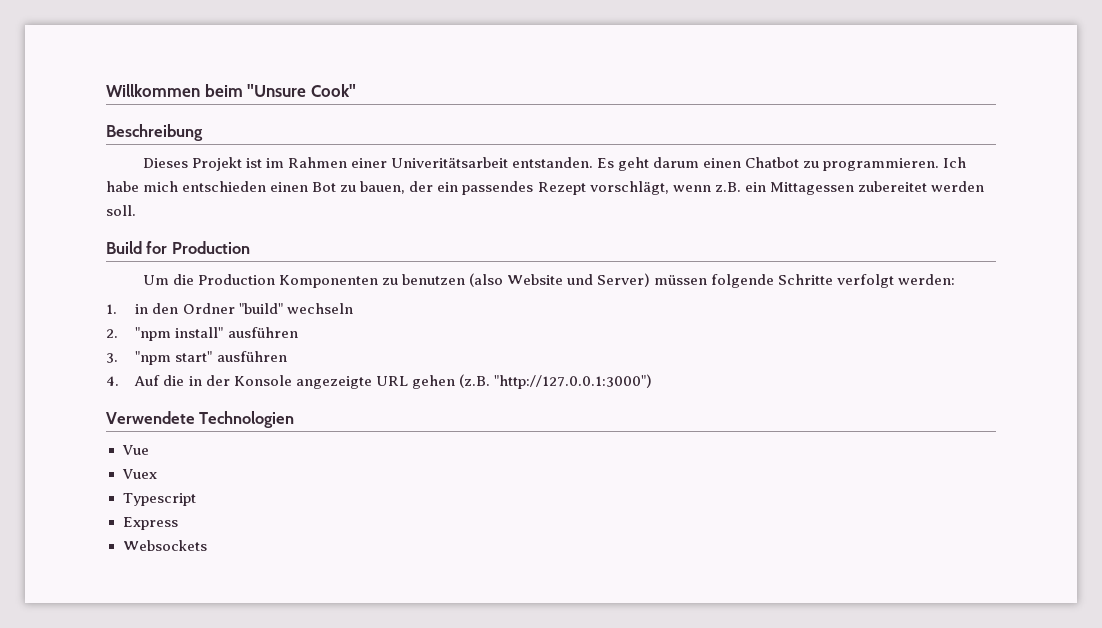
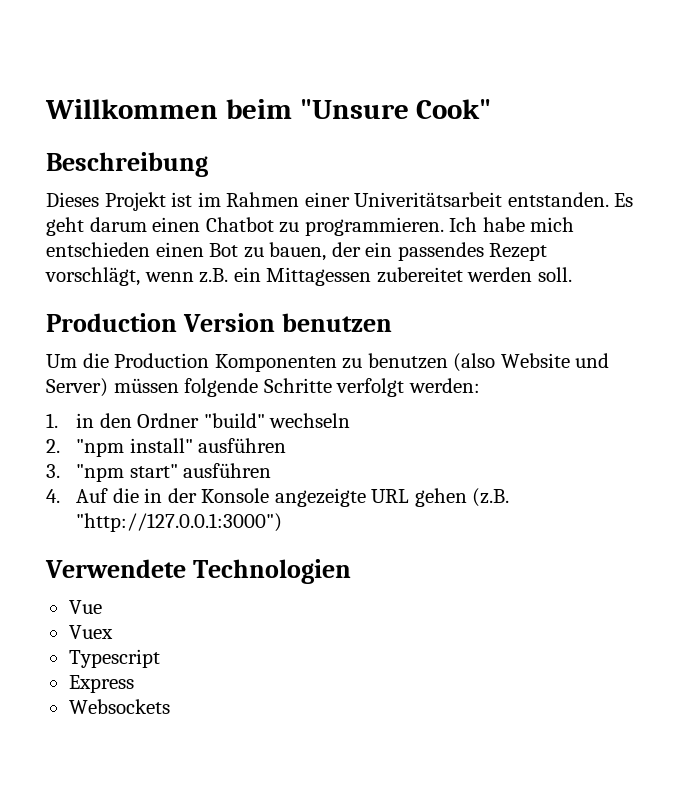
- Build for Production
+ Production Version benutzen

